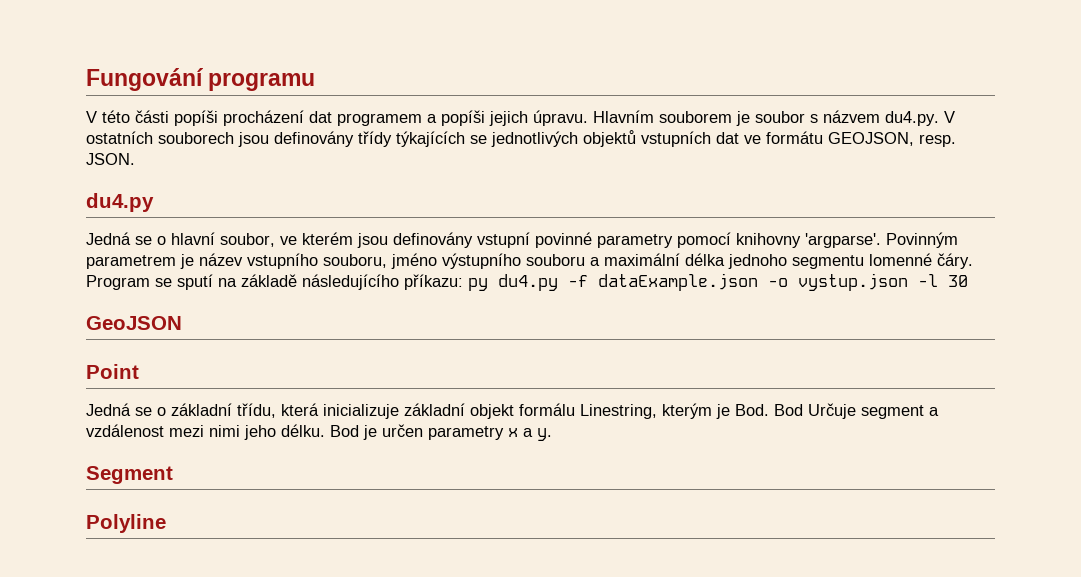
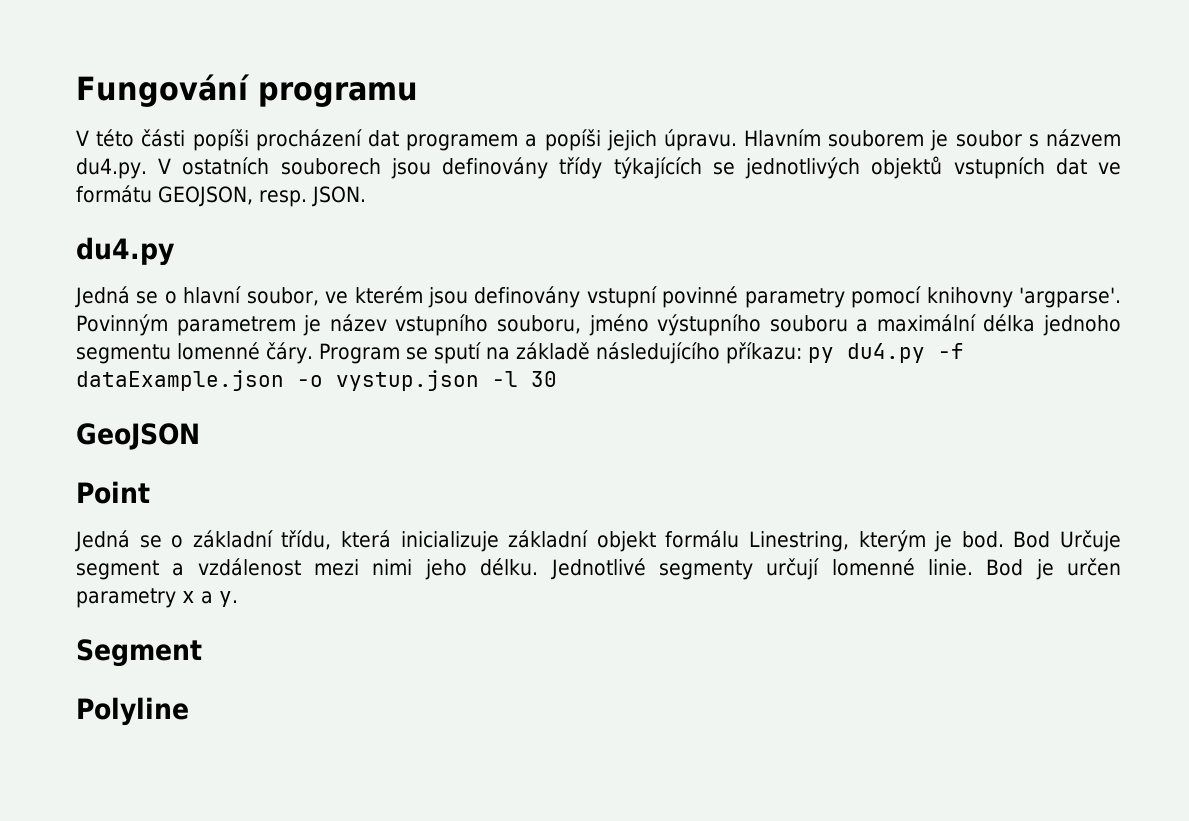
- Jedná se o základní třídu, která inicializuje základní objekt formálu Linestring, kterým je Bod. Bod Určuje segment a vzdálenost mezi nimi jeho délku.
+ Jedná se o základní třídu, která inicializuje základní objekt formálu Linestring, kterým je bod. Bod Určuje segment a vzdálenost mezi nimi jeho délku.
+ Jednotlivé segmenty určují lomenné linie.

